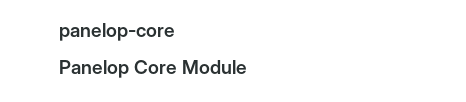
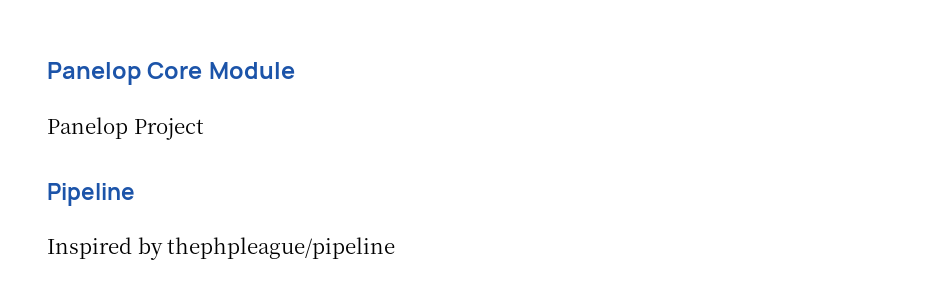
- panelop-core
+ Panelop Project
+ Pipeline
+ Inspired by thephpleague/pipeline

